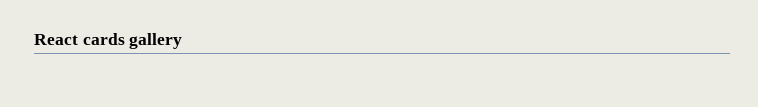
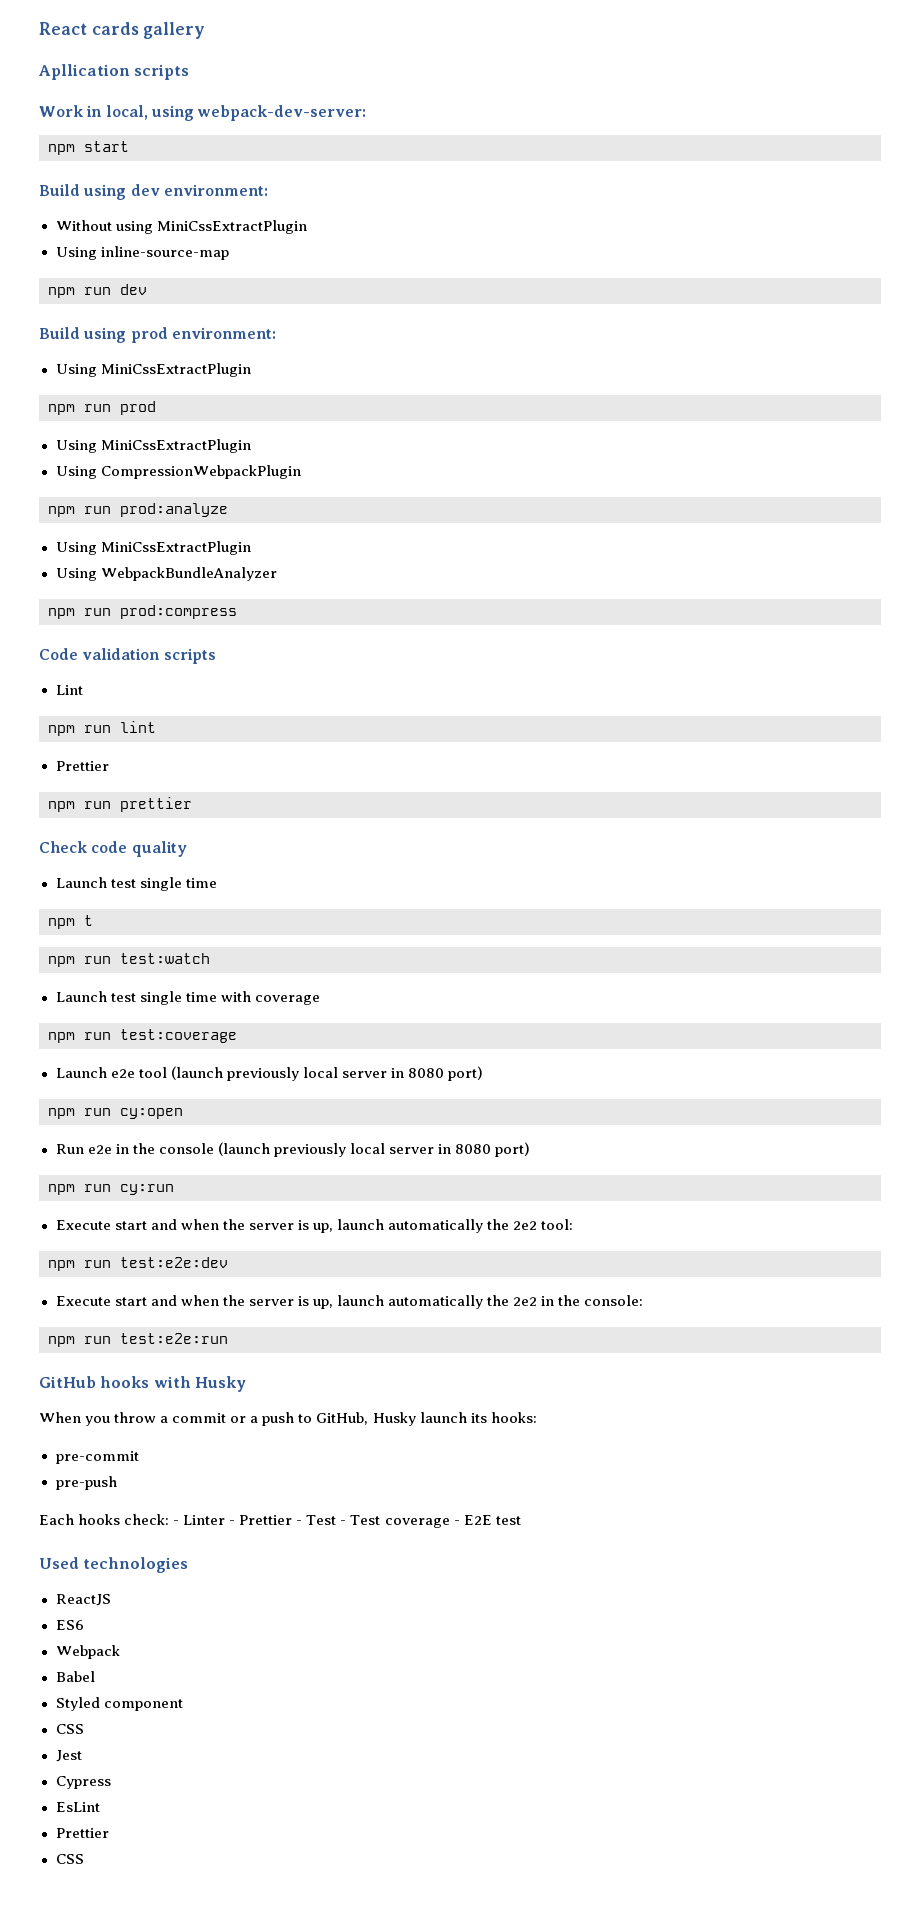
+ Apllication scripts
+ Work in local, using webpack-dev-server:
+ npm start
+ Build using dev environment:
+ Without using MiniCssExtractPlugin
+ Using inline-source-map
+ npm run dev
+ Build using prod environment:
+ Using MiniCssExtractPlugin
+ npm run prod
+ Using MiniCssExtractPlugin
+ Using CompressionWebpackPlugin
+ npm run prod:analyze
+ Using MiniCssExtractPlugin
+ Using WebpackBundleAnalyzer
+ npm run prod:compress
+ Code validation scripts
+ Lint
+ npm run lint
+ Prettier
+ npm run prettier
+ Check code quality
+ Launch test single time
+ npm t
+ npm run test:watch
+ Launch test single time with coverage
+ npm run test:coverage
+ Launch e2e tool (launch previously local server in 8080 port)
+ npm run cy:open
+ Run e2e in the console (launch previously local server in 8080 port)
+ npm run cy:run
+ Execute start and when the server is up, launch automatically the 2e2 tool:
+ npm run test:e2e:dev
+ Execute start and when the server is up, launch automatically the 2e2 in the console:
+ npm run test:e2e:run
+ GitHub hooks with Husky
+ When you throw a commit or a push to GitHub, Husky launch its hooks:
+ pre-commit
+ pre-push
+ Each hooks check: - Linter - Prettier - Test - Test coverage - E2E test
+ Used technologies
+ ReactJS
+ ES6
+ Webpack
+ Babel
+ Styled component
+ CSS
+ Jest
+ Cypress
+ EsLint
+ Prettier
+ CSS

